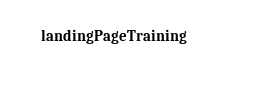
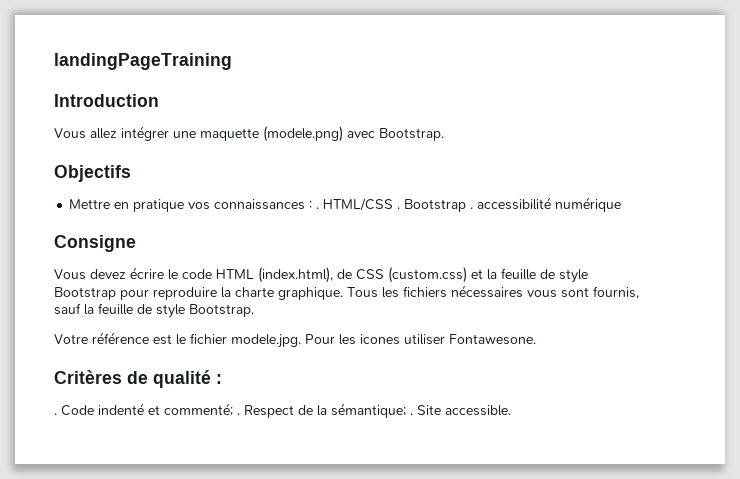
+ Introduction
+ Vous allez intégrer une maquette (modele.png) avec Bootstrap.
+ Objectifs
+ Mettre en pratique vos connaissances : . HTML/CSS . Bootstrap . accessibilité numérique
+ Consigne
+ Vous devez écrire le code HTML (index.html), de CSS (custom.css) et la feuille de style Bootstrap pour reproduire la charte graphique. Tous les fichiers nécessaires vous sont fournis, sauf la feuille de style Bootstrap.
+ Votre référence est le fichier modele.jpg. Pour les icones utiliser Fontawesone.
+ Critères de qualité :
+ . Code indenté et commenté; . Respect de la sémantique; . Site accessible.

